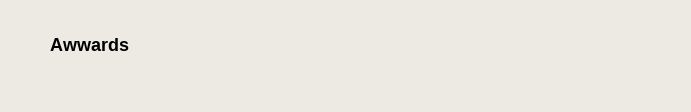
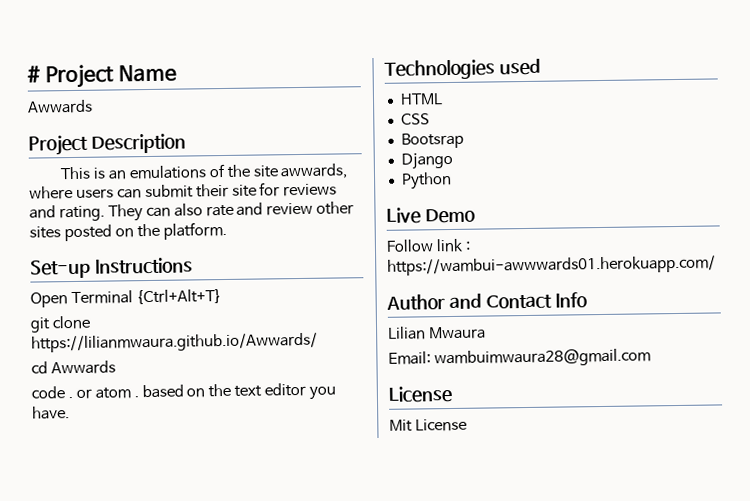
+ # Project Name
  Awwards
+ Project Description
+ This is an emulations of the site awwards, where users can submit their site for reviews and rating. They can also rate and review other sites posted on the platform.
+ Set-up Instructions
+ Open Terminal {Ctrl+Alt+T}
+ git clone https://lilianmwaura.github.io/Awwards/
+ cd Awwards
+ code . or atom . based on the text editor you have.
+ Technologies used
+ HTML
+ CSS
+ Bootsrap
+ Django
+ Python
+ Live Demo
+ Follow link : https://wambui-awwwards01.herokuapp.com/
+ Author and Contact Info
+ Lilian Mwaura
+ Email: wambuimwaura28@gmail.com
+ License
+ Mit License

